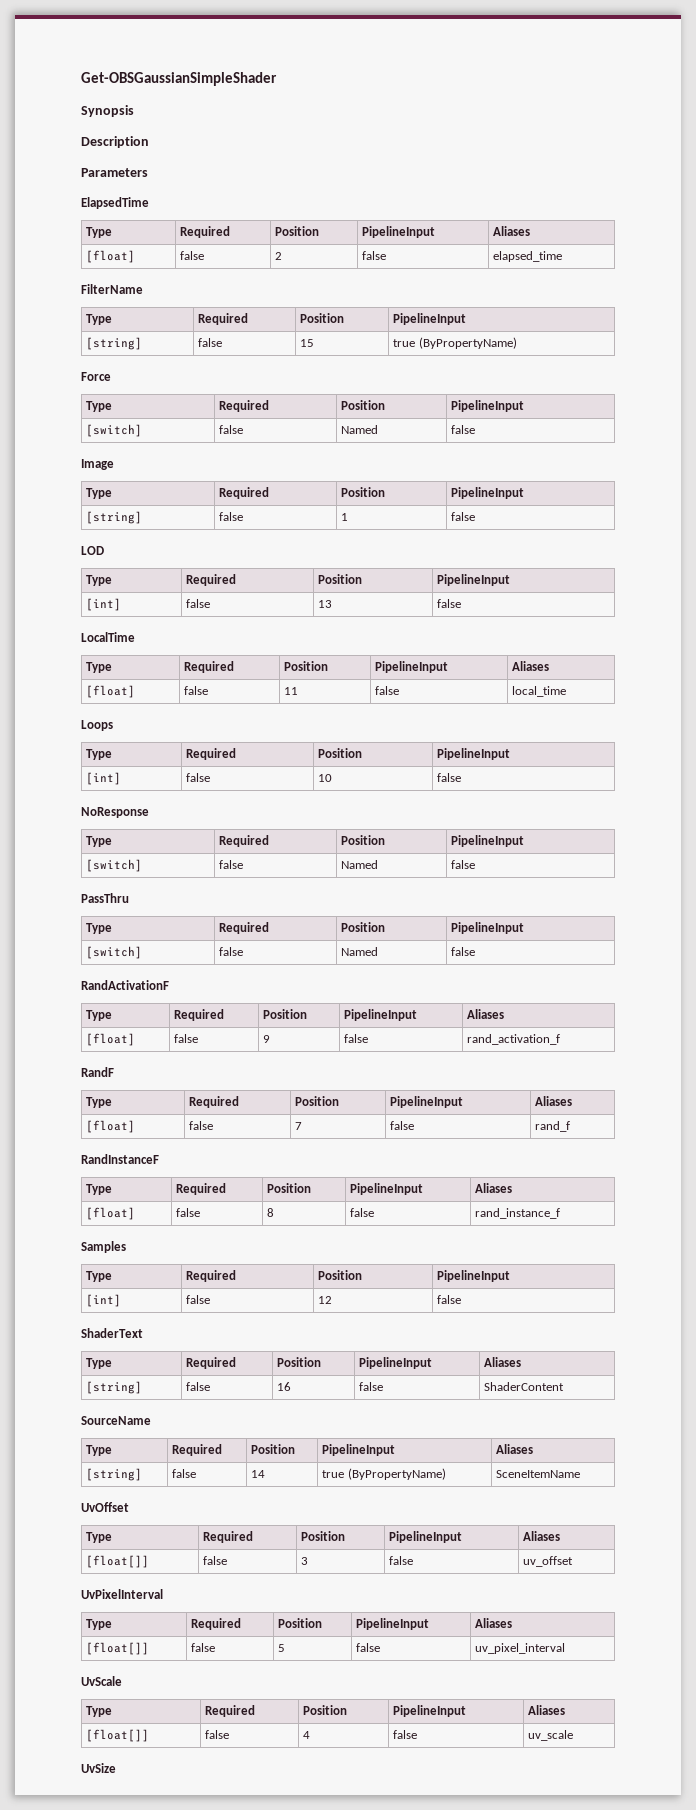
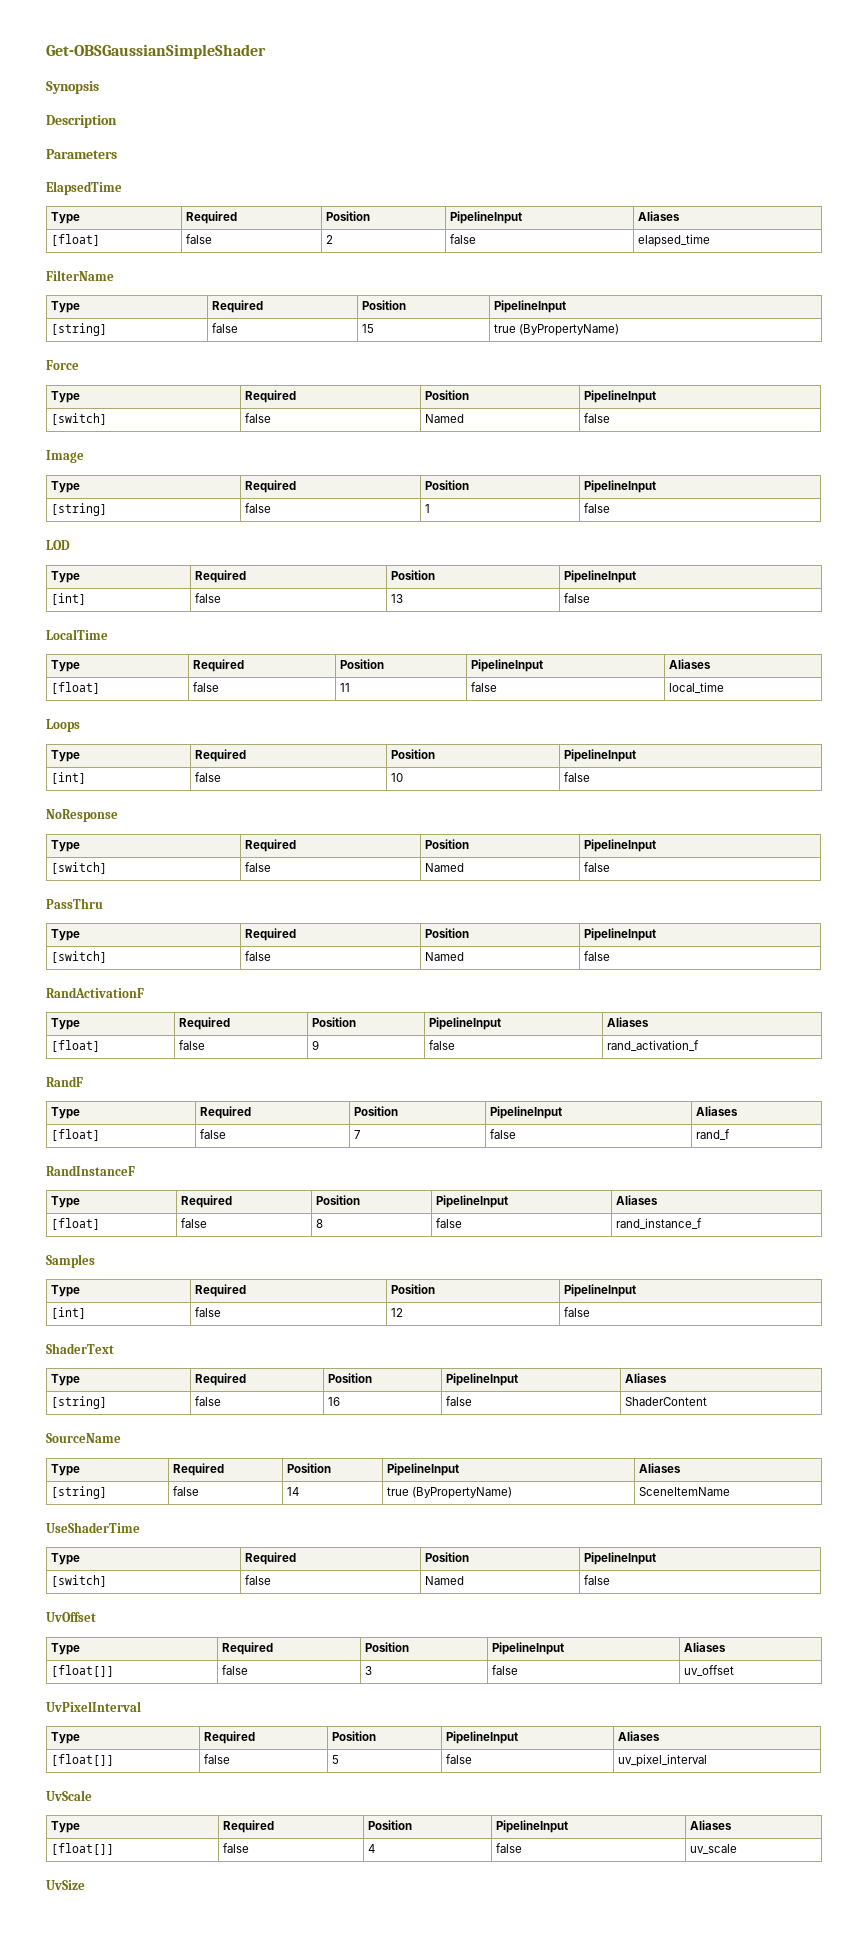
+ UseShaderTime
+ Type | Required | Position | PipelineInput
+ [switch] | false | Named | false

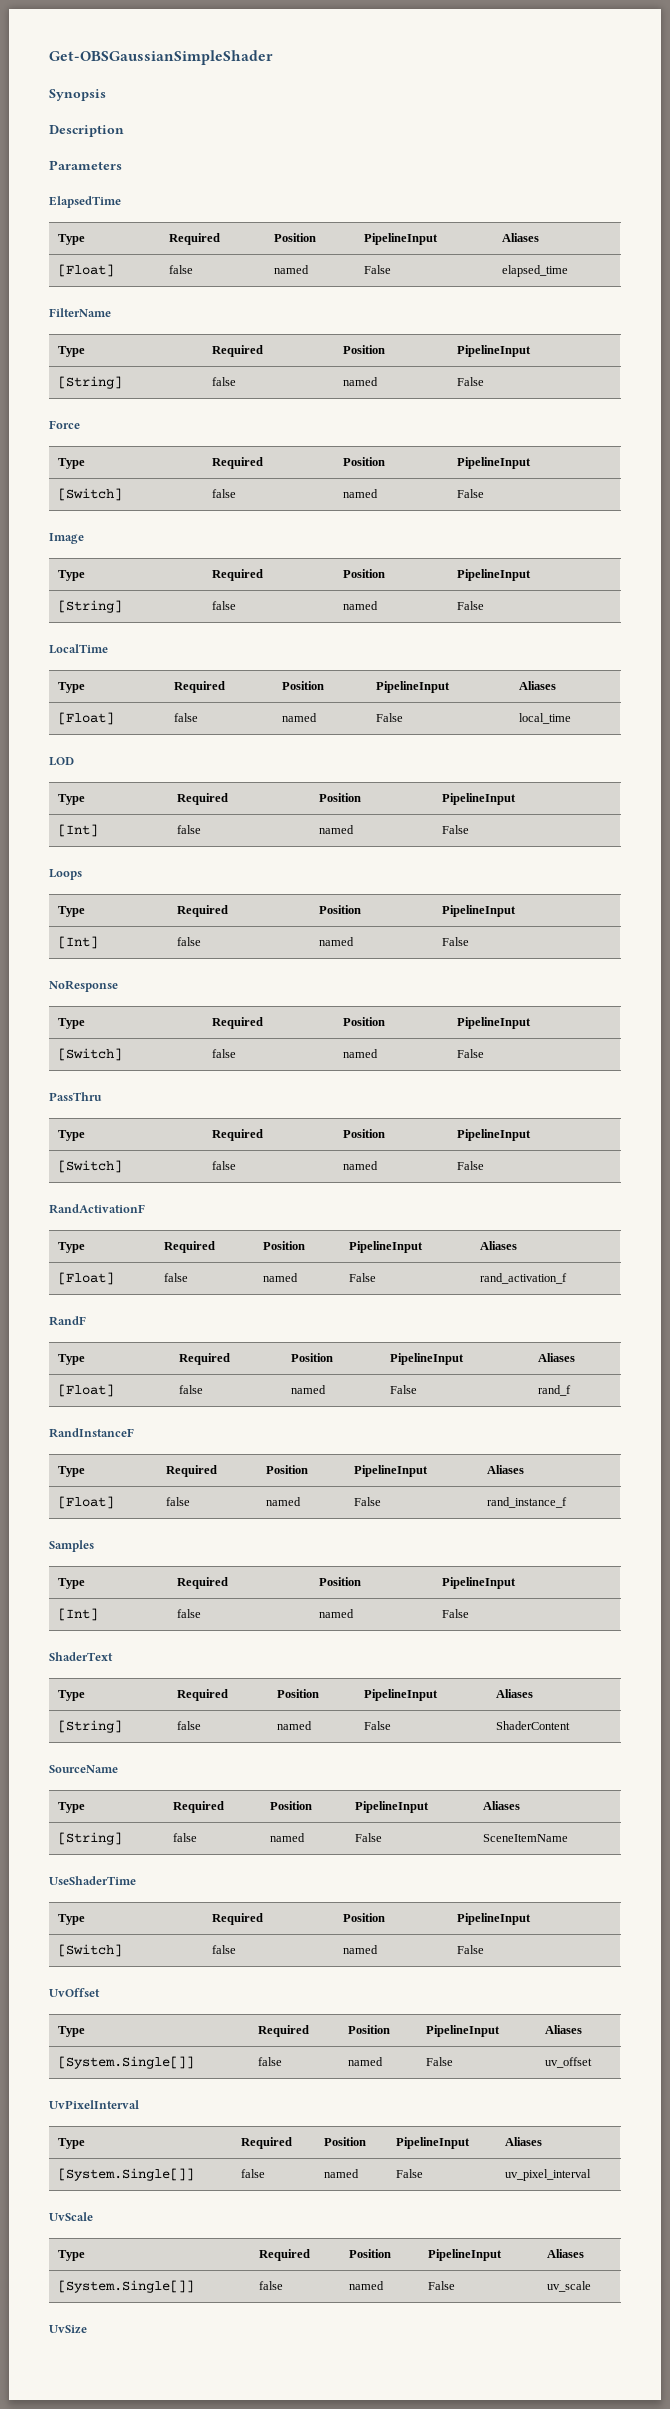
- [float] | false | 2 | false | elapsed_time
+ [Float] | false | named | False | elapsed_time
  FilterName
  Type | Required | Position | PipelineInput
- [string] | false | 15 | true (ByPropertyName)
+ [String] | false | named | False
  Force
  Type | Required | Position | PipelineInput
- [switch] | false | Named | false
+ [Switch] | false | named | False
  Image
  Type | Required | Position | PipelineInput
- [string] | false | 1 | false
- LOD
- Type | Required | Position | PipelineInput
- [int] | false | 13 | false
+ [String] | false | named | False
- [float] | false | 11 | false | local_time
+ [Float] | false | named | False | local_time
+ LOD
+ Type | Required | Position | PipelineInput
+ [Int] | false | named | False
  Loops
  Type | Required | Position | PipelineInput
- [int] | false | 10 | false
+ [Int] | false | named | False
  NoResponse
  Type | Required | Position | PipelineInput
- [switch] | false | Named | false
+ [Switch] | false | named | False
  PassThru
  Type | Required | Position | PipelineInput
- [switch] | false | Named | false
+ [Switch] | false | named | False
- [float] | false | 9 | false | rand_activation_f
+ [Float] | false | named | False | rand_activation_f
- [float] | false | 7 | false | rand_f
+ [Float] | false | named | False | rand_f
- [float] | false | 8 | false | rand_instance_f
+ [Float] | false | named | False | rand_instance_f
  Samples
  Type | Required | Position | PipelineInput
- [int] | false | 12 | false
+ [Int] | false | named | False
- [string] | false | 16 | false | ShaderContent
+ [String] | false | named | False | ShaderContent
- [string] | false | 14 | true (ByPropertyName) | SceneItemName
+ [String] | false | named | False | SceneItemName
  UseShaderTime
  Type | Required | Position | PipelineInput
- [switch] | false | Named | false
+ [Switch] | false | named | False
- [float[]] | false | 3 | false | uv_offset
+ [System.Single[]] | false | named | False | uv_offset
- [float[]] | false | 5 | false | uv_pixel_interval
+ [System.Single[]] | false | named | False | uv_pixel_interval
- [float[]] | false | 4 | false | uv_scale
+ [System.Single[]] | false | named | False | uv_scale

